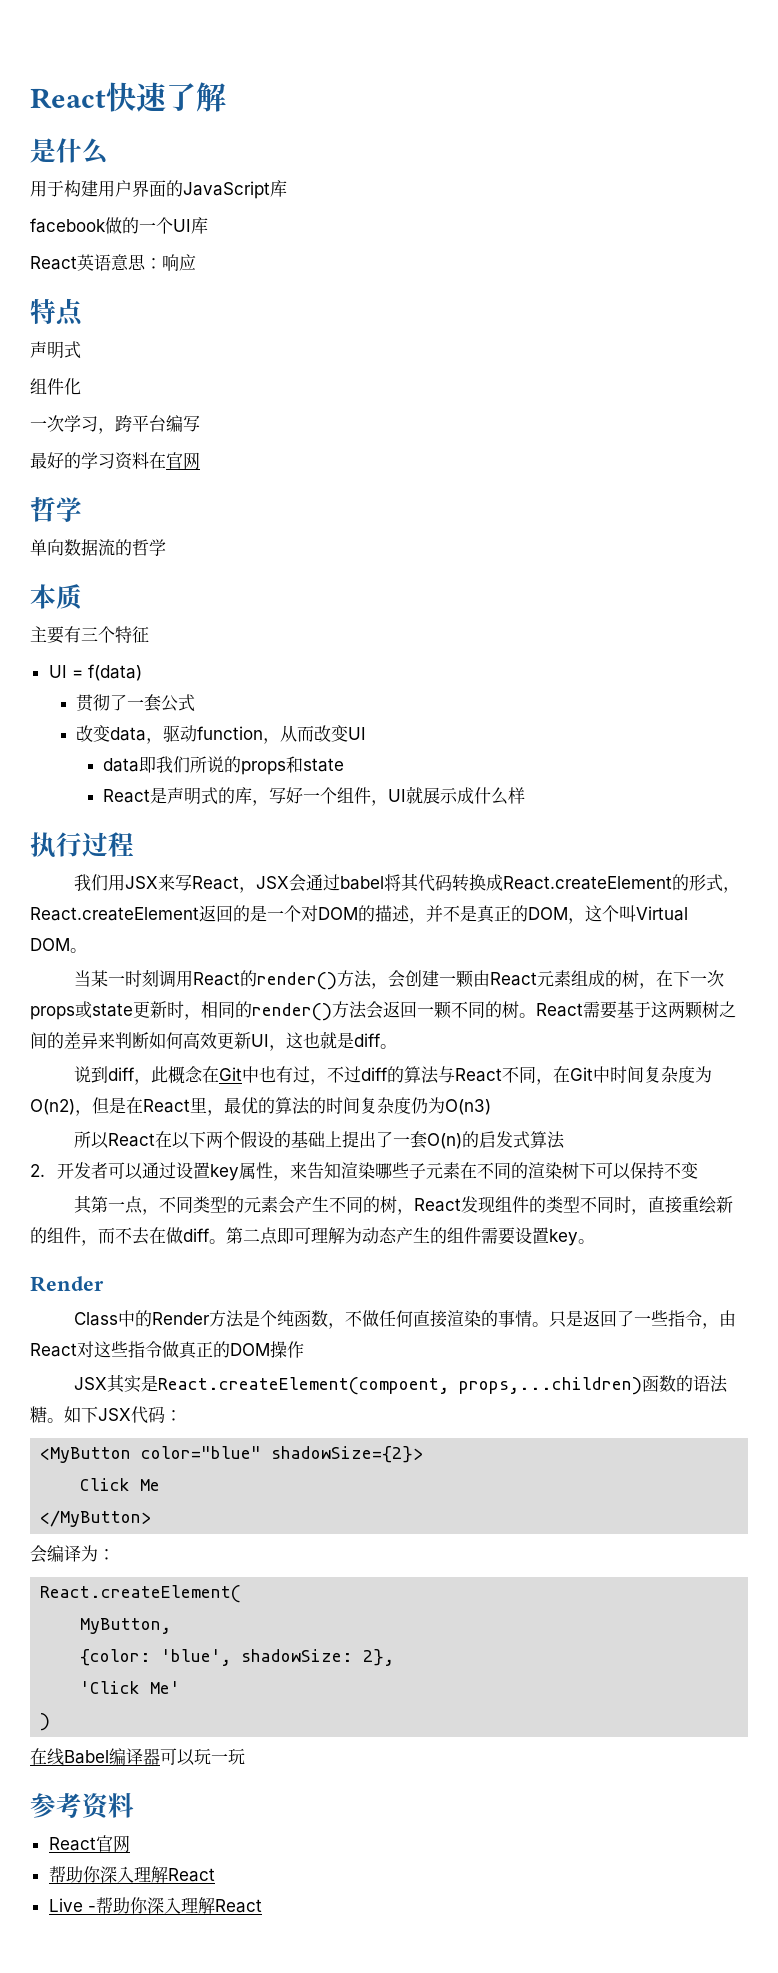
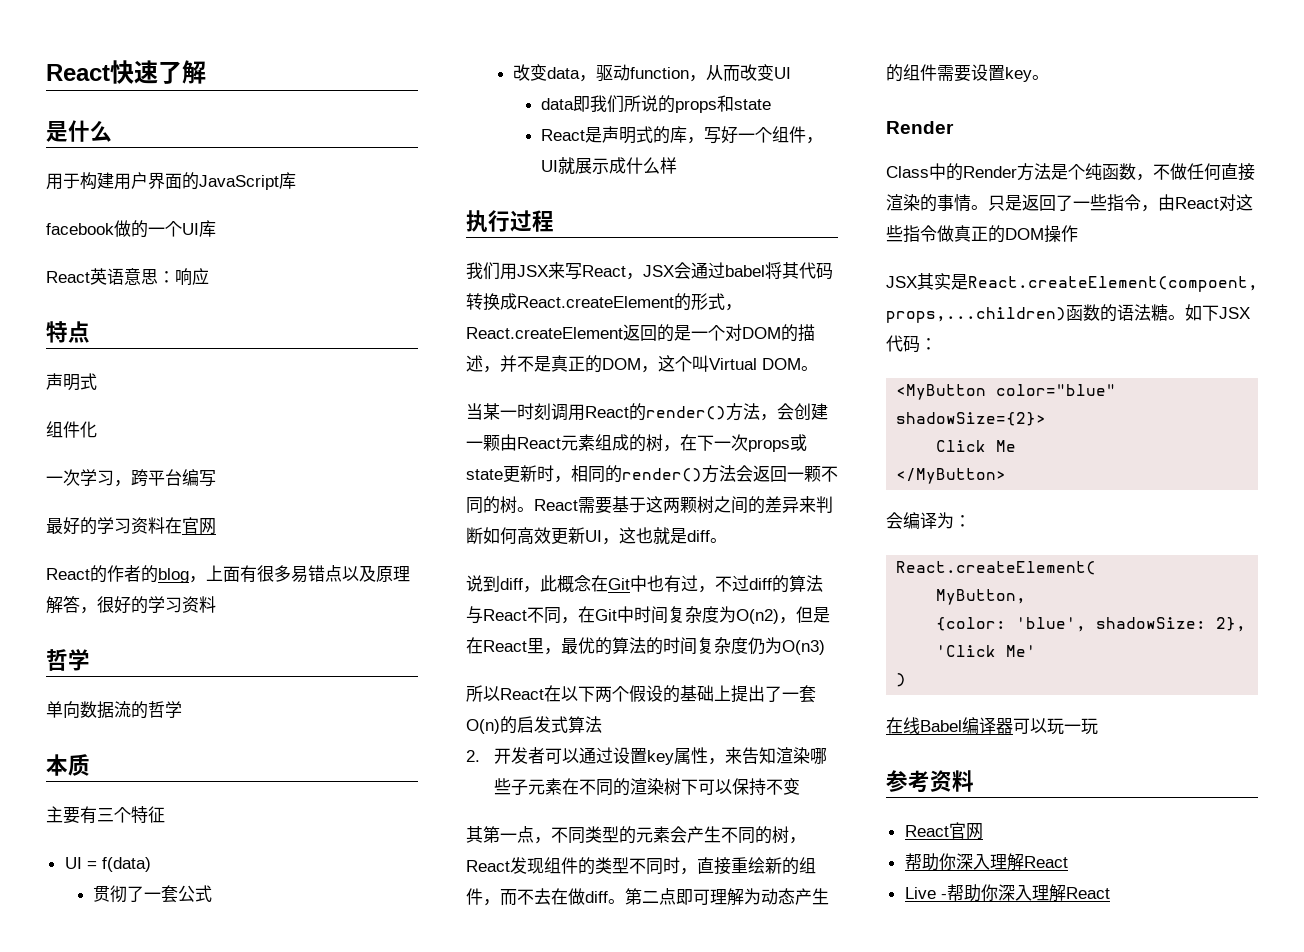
+ React的作者的blog，上面有很多易错点以及原理解答，很好的学习资料

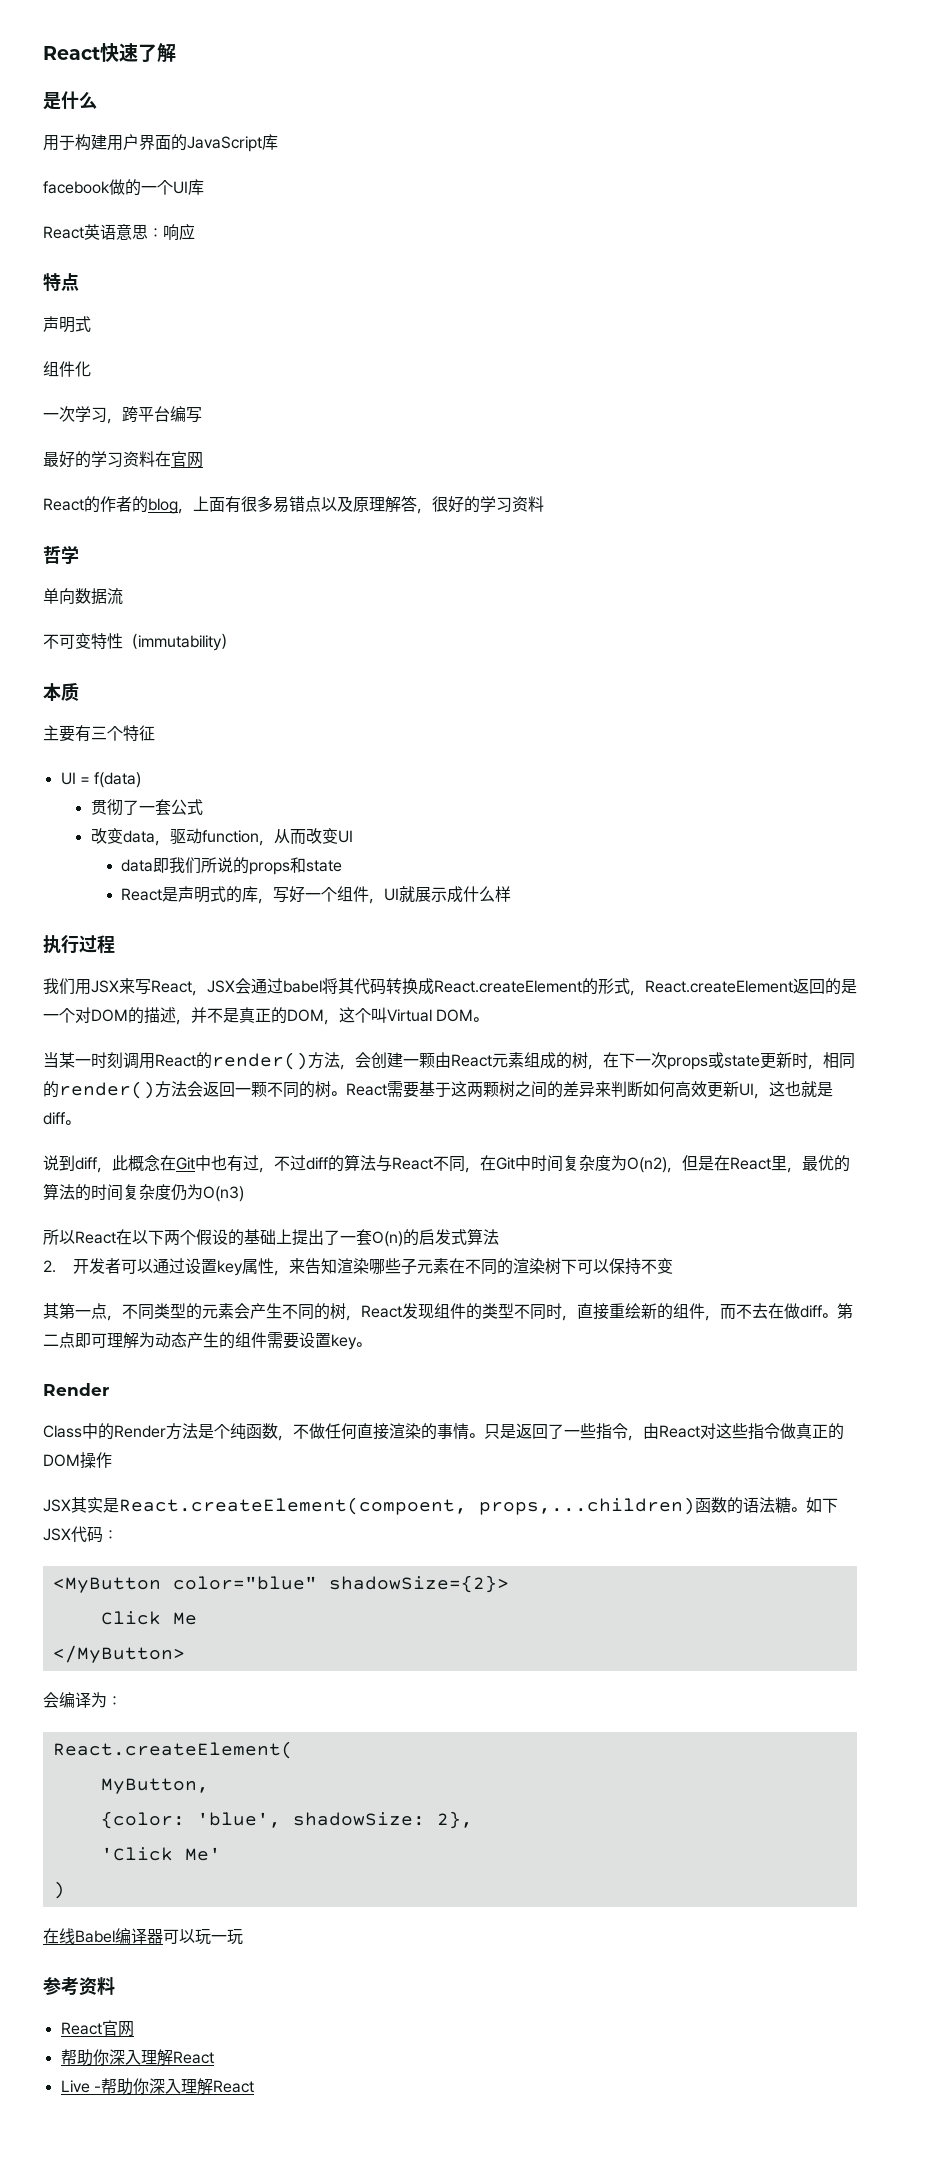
- 单向数据流的哲学
+ 单向数据流
+ 不可变特性（immutability）

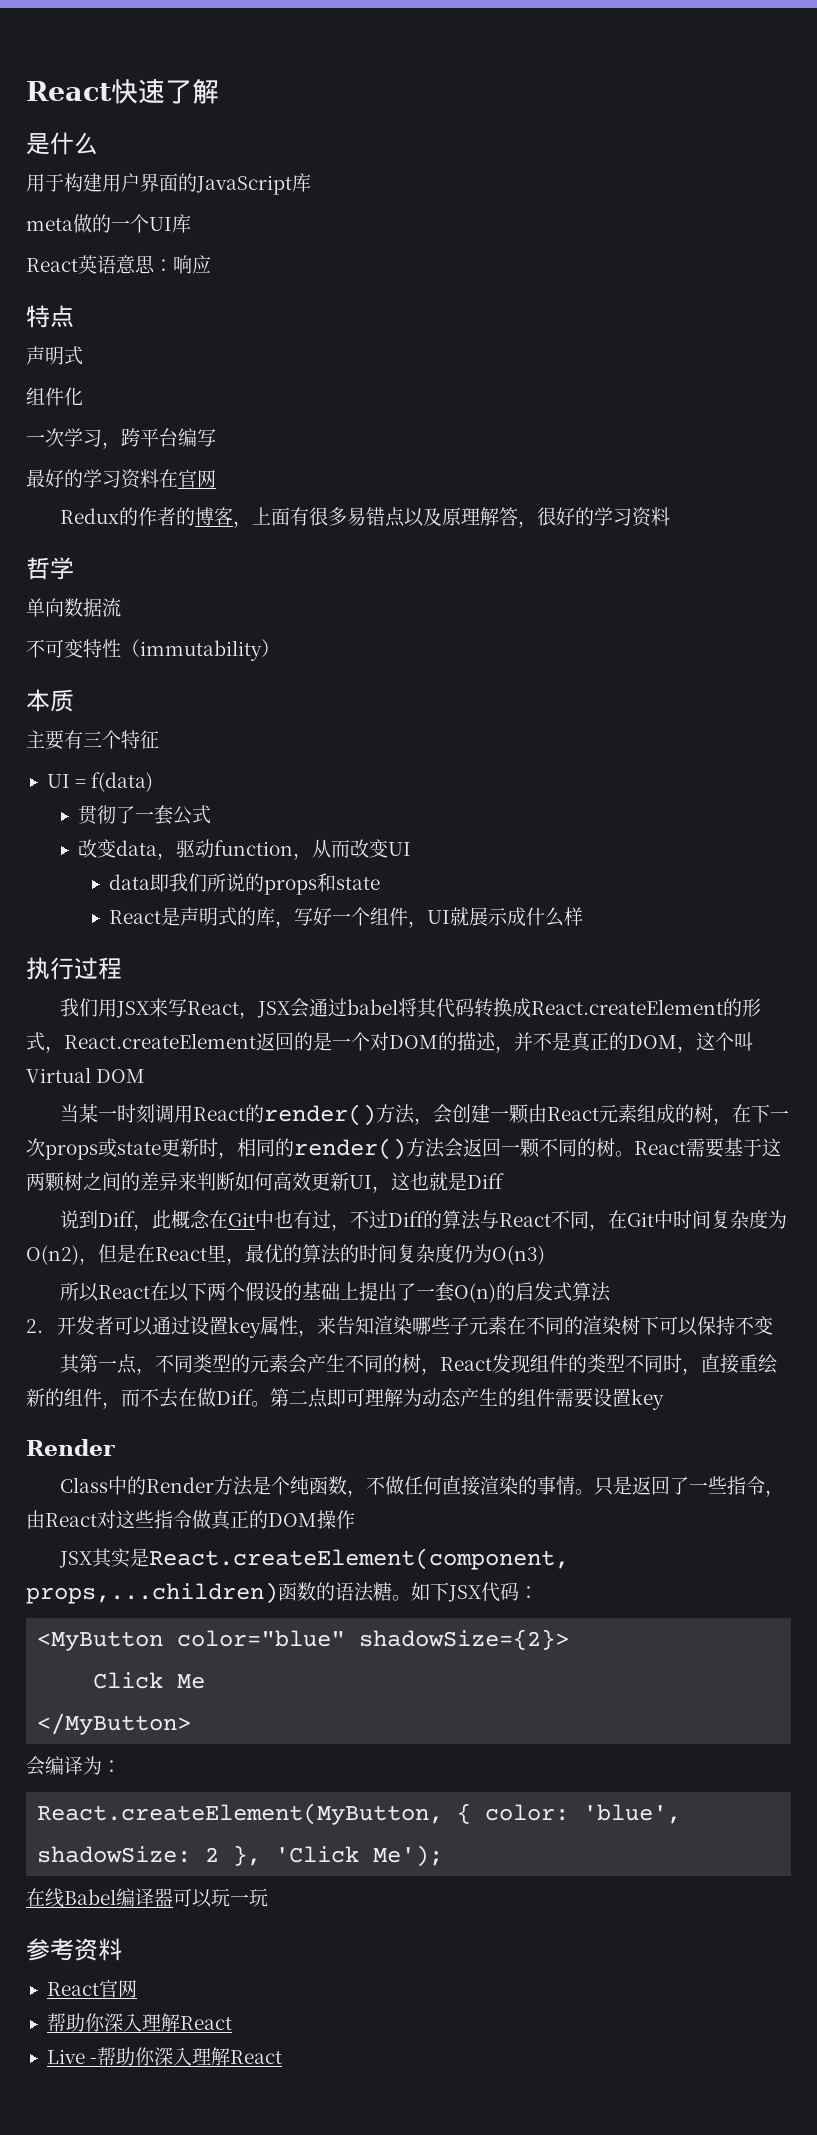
- facebook做的一个UI库
+ meta做的一个UI库
- React的作者的blog，上面有很多易错点以及原理解答，很好的学习资料
+ Redux的作者的博客，上面有很多易错点以及原理解答，很好的学习资料
- 我们用JSX来写React，JSX会通过babel将其代码转换成React.createElement的形式，React.createElement返回的是一个对DOM的描述，并不是真正的DOM，这个叫Virtual DOM。
+ 我们用JSX来写React，JSX会通过babel将其代码转换成React.createElement的形式，React.createElement返回的是一个对DOM的描述，并不是真正的DOM，这个叫Virtual DOM
- React需要基于这两颗树之间的差异来判断如何高效更新UI，这也就是diff。
+ React需要基于这两颗树之间的差异来判断如何高效更新UI，这也就是Diff
- 说到diff，此概念在Git中也有过，不过diff的算法与React不同，在Git中时间复杂度为O(n2)，但是在React里，最优的算法的时间复杂度仍为O(n3)
+ 说到Diff，此概念在Git中也有过，不过Diff的算法与React不同，在Git中时间复杂度为O(n2)，但是在React里，最优的算法的时间复杂度仍为O(n3)
- 其第一点，不同类型的元素会产生不同的树，React发现组件的类型不同时，直接重绘新的组件，而不去在做diff。
+ 其第一点，不同类型的元素会产生不同的树，React发现组件的类型不同时，直接重绘新的组件，而不去在做Diff。
- 第二点即可理解为动态产生的组件需要设置key。
+ 第二点即可理解为动态产生的组件需要设置key
- JSX其实是React.createElement(compoent, props,...children)函数的语法糖。
+ JSX其实是React.createElement(component, props,...children)函数的语法糖。
- React.createElement(
- MyButton,
- {color: 'blue', shadowSize: 2},
- 'Click Me'
- )
+ React.createElement(MyButton, { color: 'blue', shadowSize: 2 }, 'Click Me');

